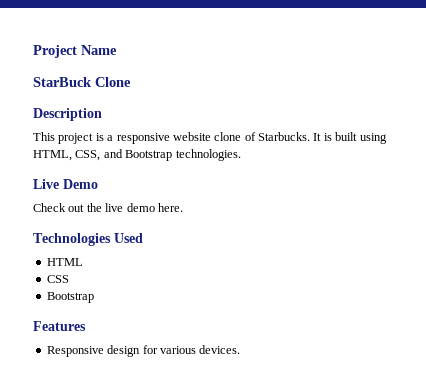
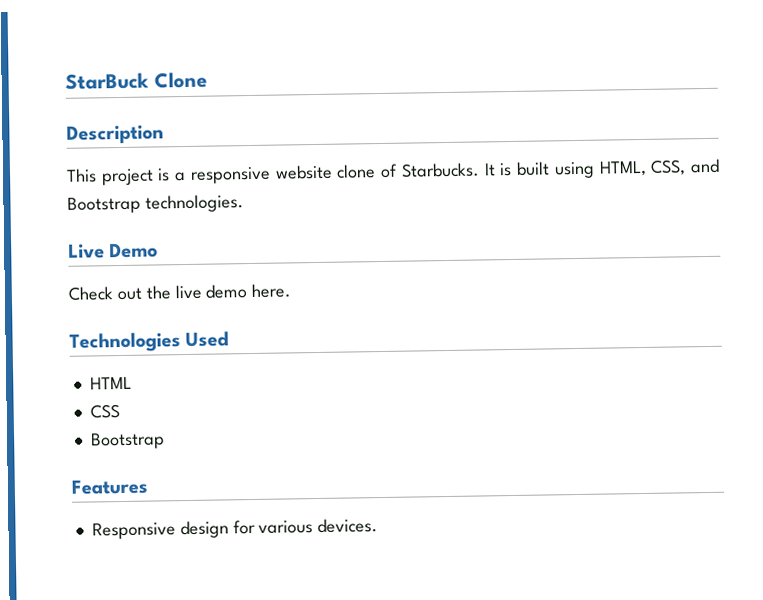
- Project Name

